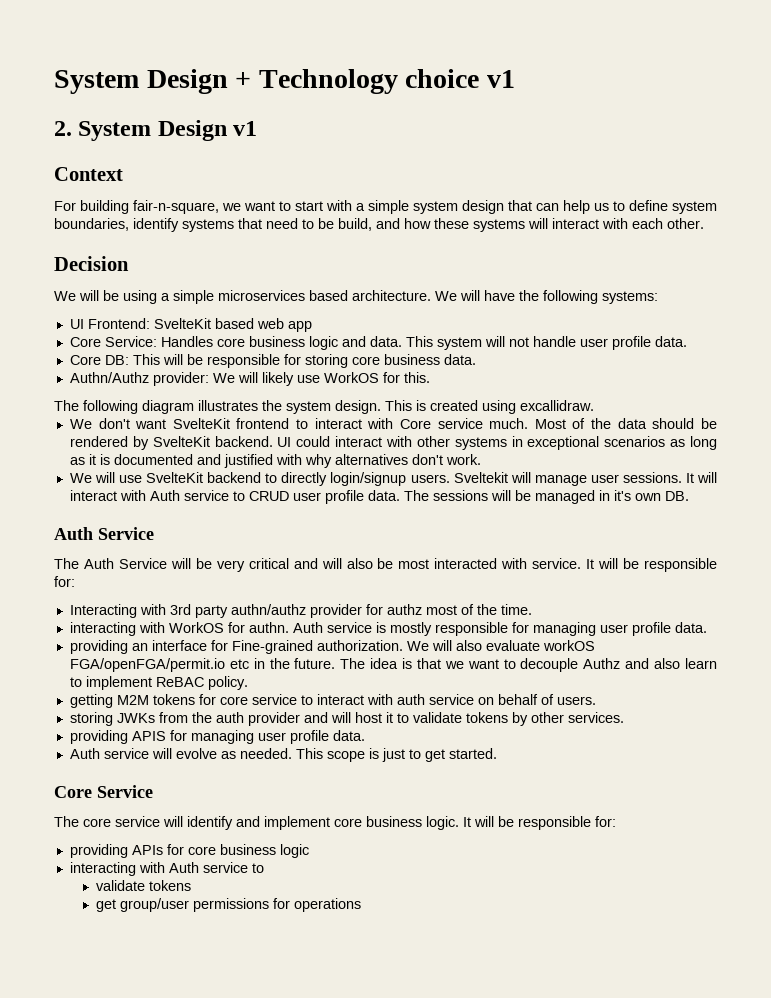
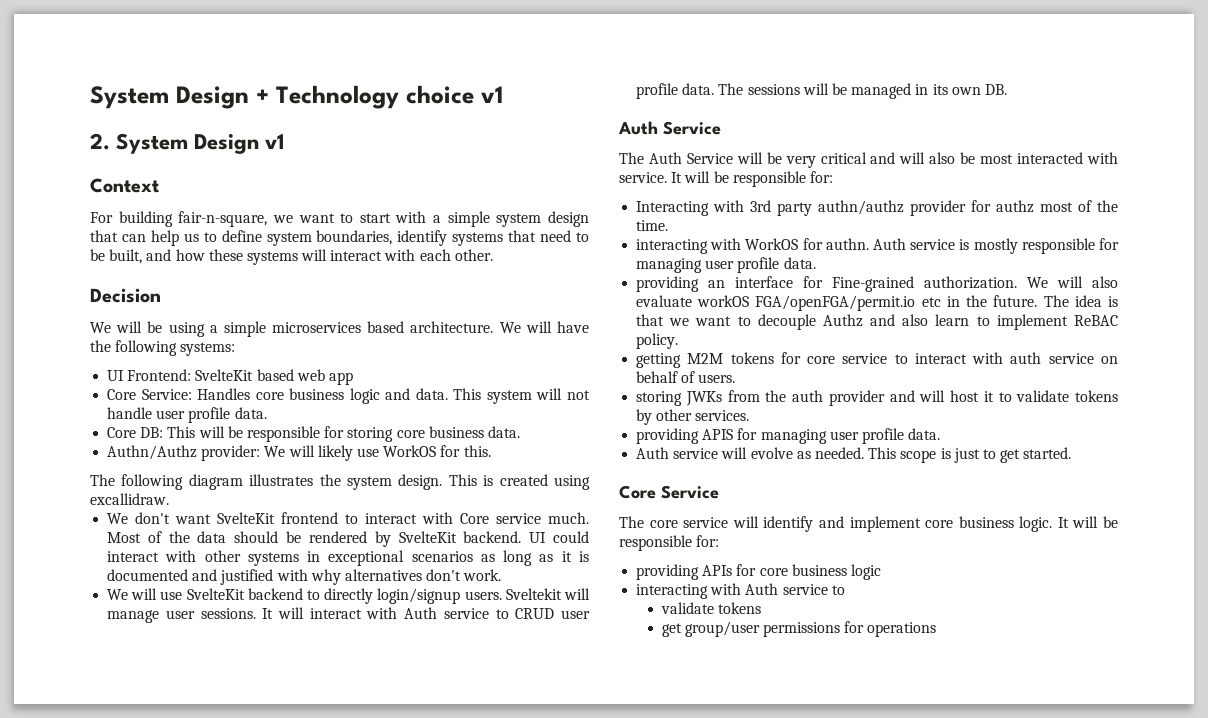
- For building fair-n-square, we want to start with a simple system design that can help us to define system boundaries, identify systems that need to be build, and how these systems will interact with each other.
+ For building fair-n-square, we want to start with a simple system design that can help us to define system boundaries, identify systems that need to be built, and how these systems will interact with each other.
- The sessions will be managed in it's own DB.
+ The sessions will be managed in its own DB.

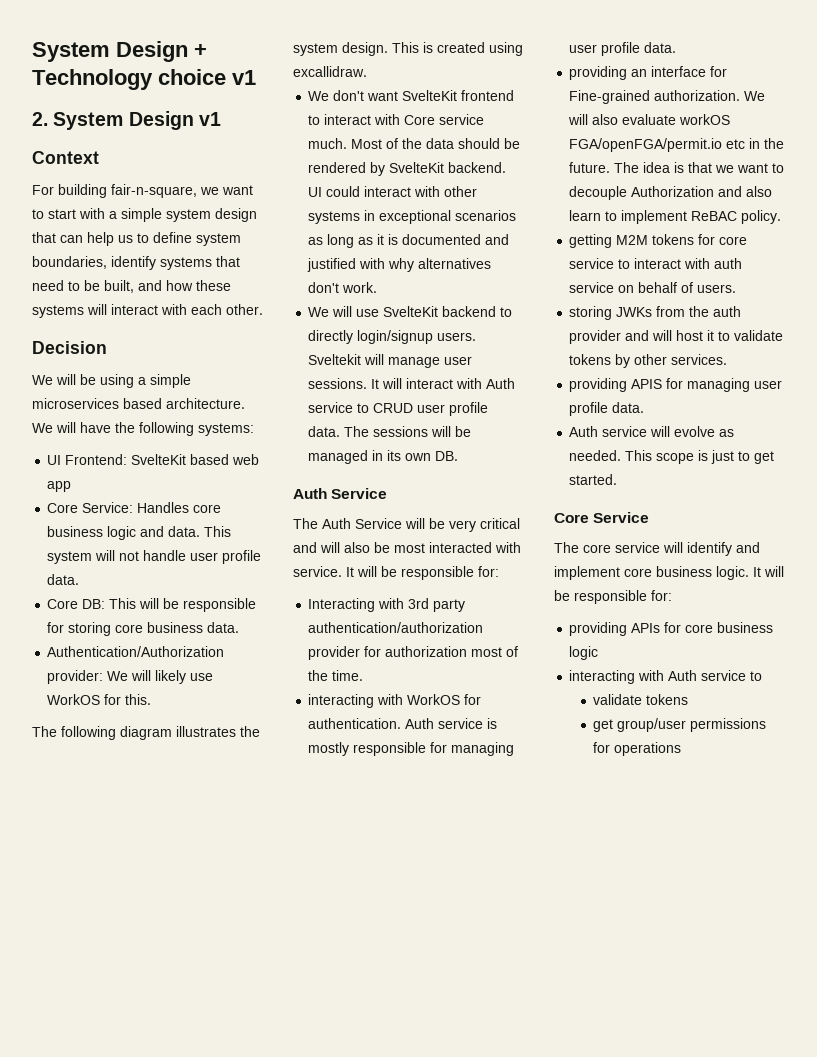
- Authn/Authz provider: We will likely use WorkOS for this.
+ Authentication/Authorization provider: We will likely use WorkOS for this.
- Interacting with 3rd party authn/authz provider for authz most of the time.
+ Interacting with 3rd party authentication/authorization provider for authorization most of the time.
- interacting with WorkOS for authn.
+ interacting with WorkOS for authentication.
- The idea is that we want to decouple Authz and also learn to implement ReBAC policy.
+ The idea is that we want to decouple Authorization and also learn to implement ReBAC policy.

